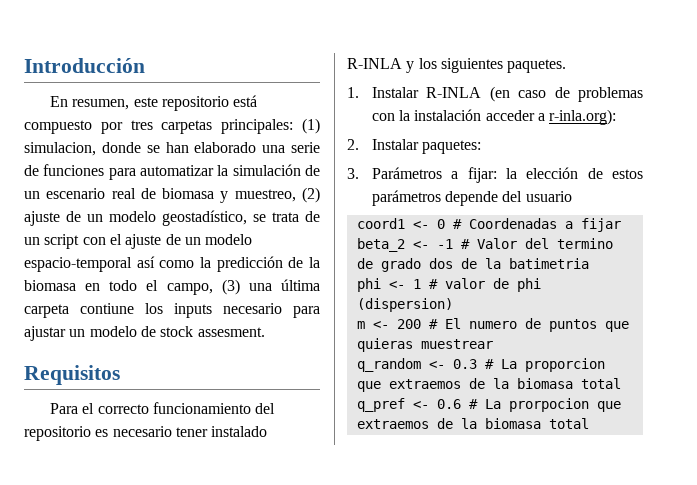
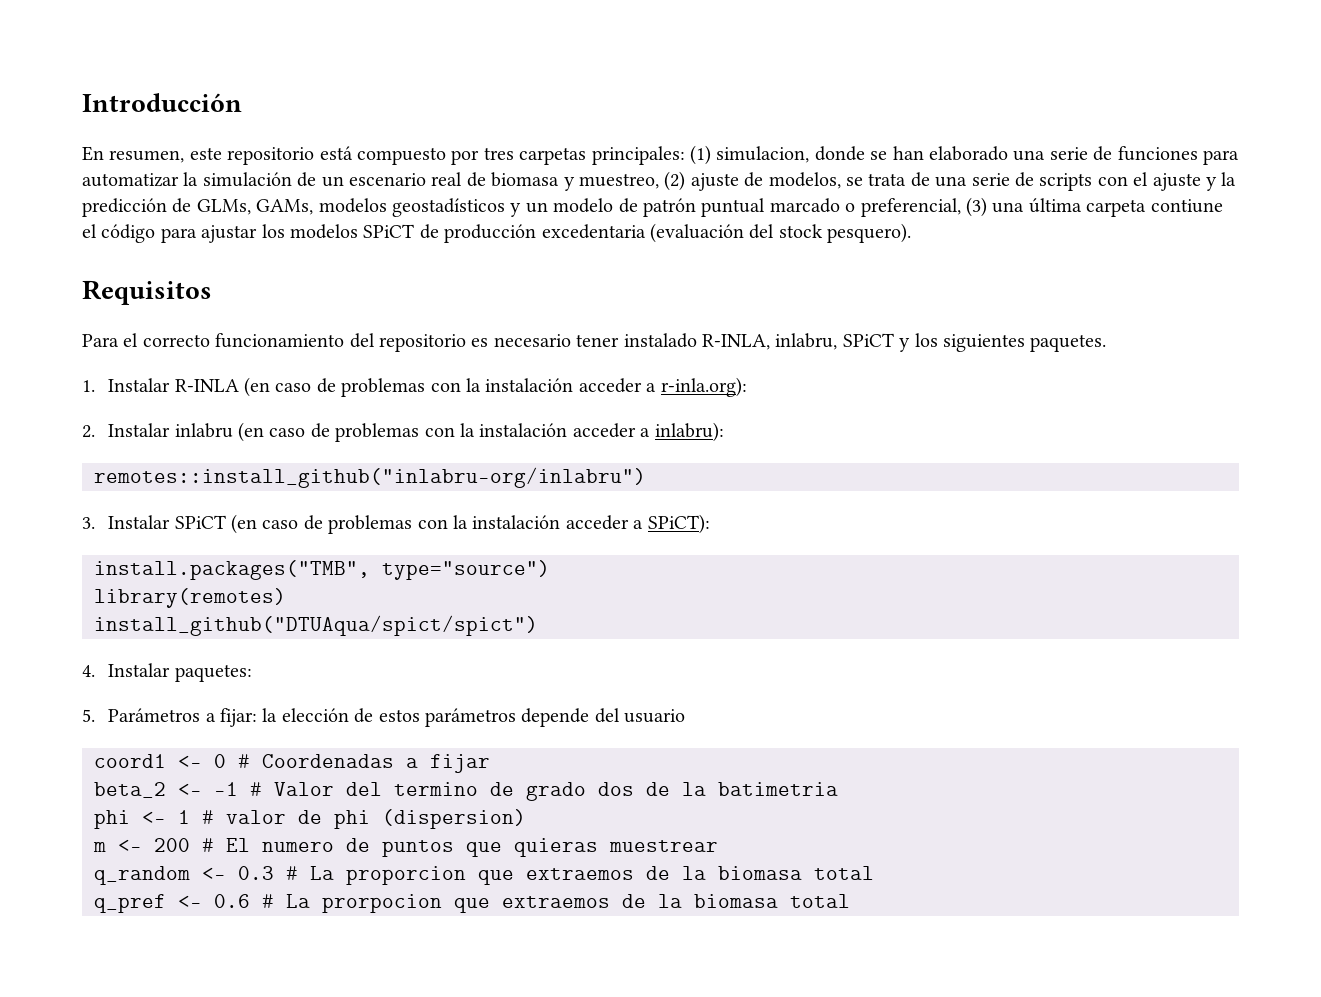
- En resumen, este repositorio está compuesto por tres carpetas principales: (1) simulacion, donde se han elaborado una serie de funciones para automatizar la simulación de un escenario real de biomasa y muestreo, (2) ajuste de un modelo geostadístico, se trata de un script con el ajuste de un modelo espacio-temporal así como la predicción de la biomasa en todo el campo, (3) una última carpeta contiune los inputs necesario para ajustar un modelo de stock assesment.
+ En resumen, este repositorio está compuesto por tres carpetas principales: (1) simulacion, donde se han elaborado una serie de funciones para automatizar la simulación de un escenario real de biomasa y muestreo, (2) ajuste de modelos, se trata de una serie de scripts con el ajuste y la predicción de GLMs, GAMs, modelos geostadísticos y un modelo de patrón puntual marcado o preferencial, (3) una última carpeta contiune el código para ajustar los modelos SPiCT de producción excedentaria (evaluación del stock pesquero).
- Para el correcto funcionamiento del repositorio es necesario tener instalado R-INLA y los siguientes paquetes.
+ Para el correcto funcionamiento del repositorio es necesario tener instalado R-INLA, inlabru, SPiCT y los siguientes paquetes.
- 2. Instalar paquetes:
+ 2. Instalar inlabru (en caso de problemas con la instalación acceder a inlabru):
+ remotes::install_github("inlabru-org/inlabru")
+ 3. Instalar SPiCT (en caso de problemas con la instalación acceder a SPiCT):
+ install.packages("TMB", type="source")
+ library(remotes)
+ install_github("DTUAqua/spict/spict")
+ 4. Instalar paquetes:
- 3. Parámetros a fijar: la elección de estos parámetros depende del usuario
+ 5. Parámetros a fijar: la elección de estos parámetros depende del usuario

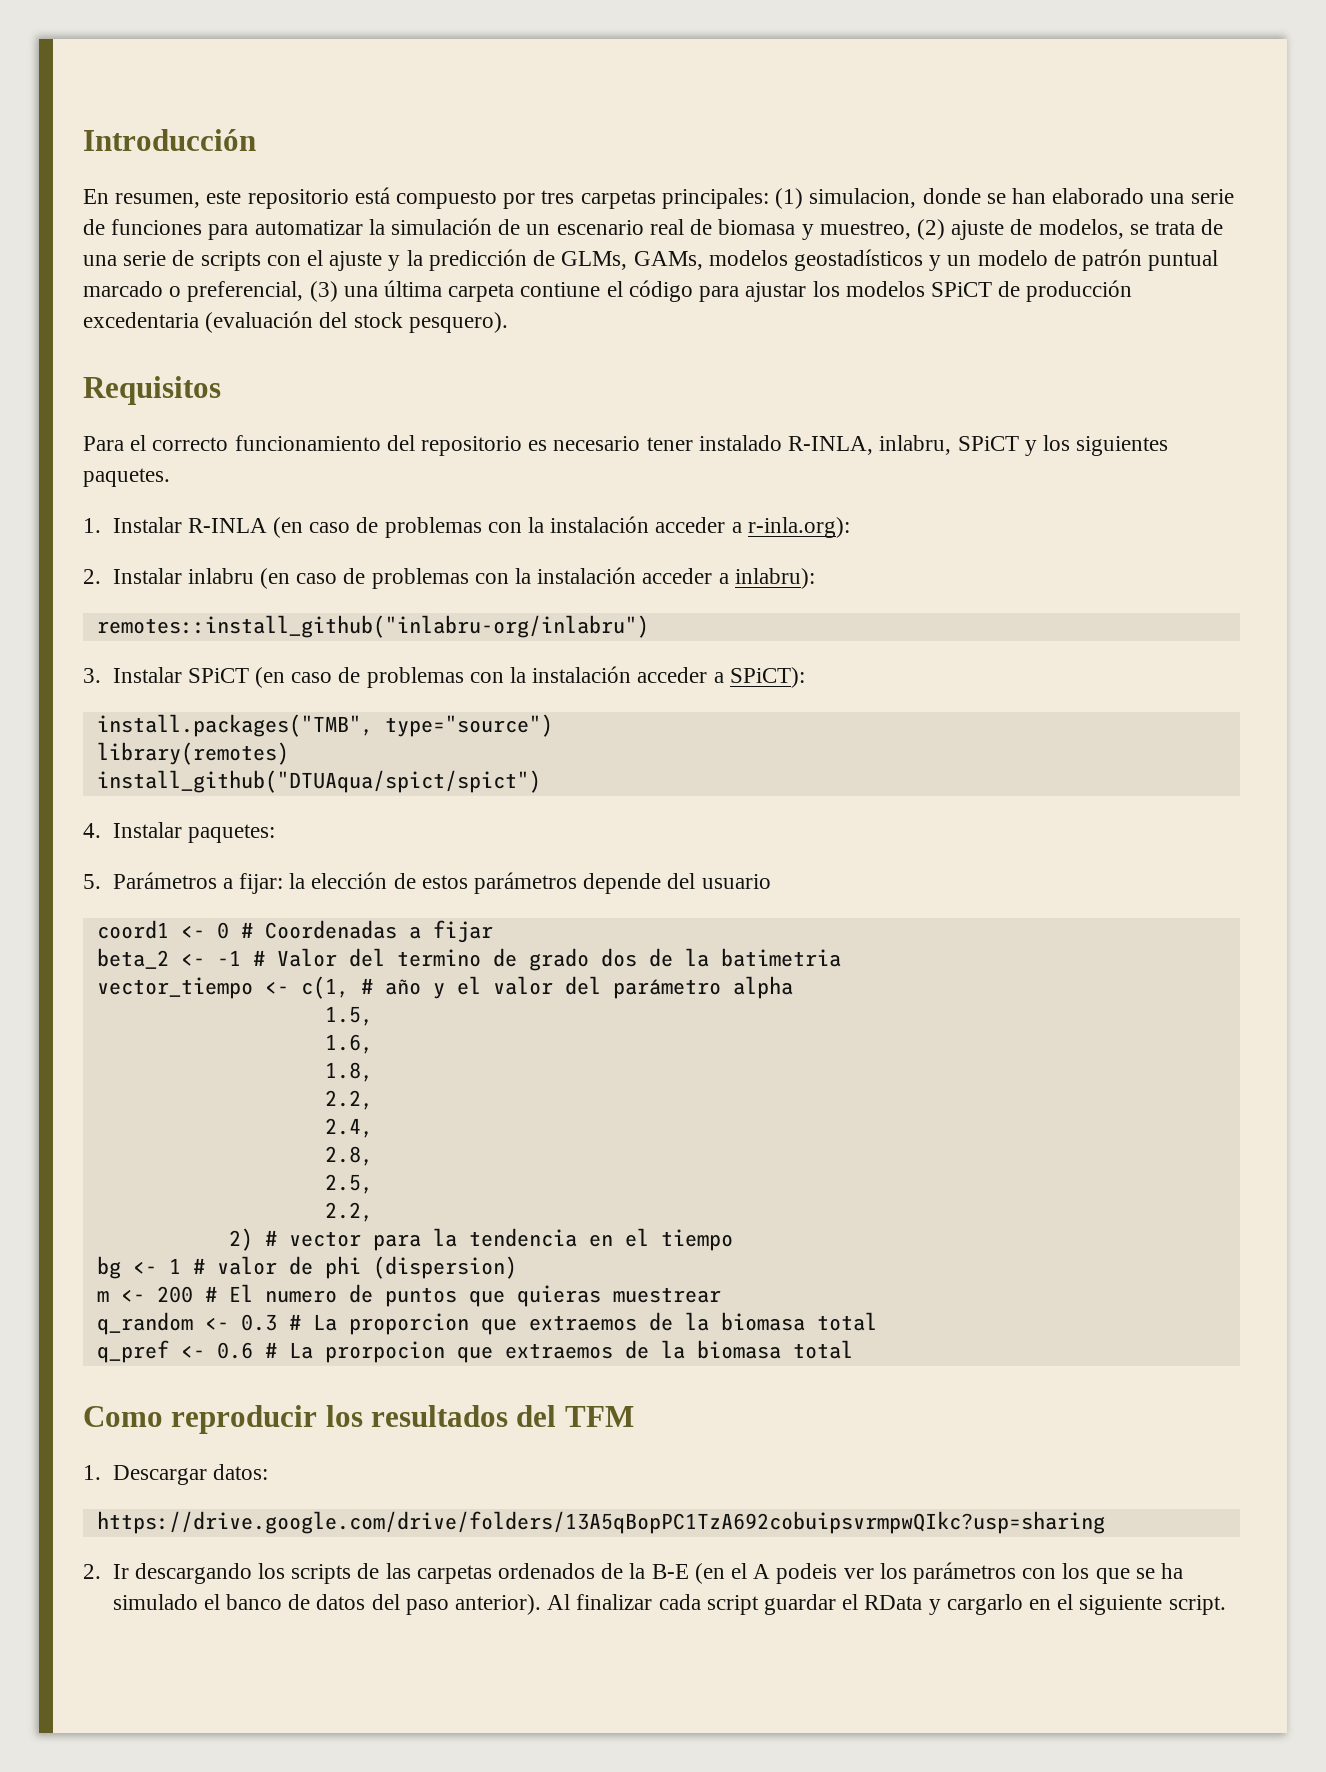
- phi <- 1 # valor de phi (dispersion)
+ vector_tiempo <- c(1, # año y el valor del parámetro alpha
+ 1.5,
+ 1.6,
+ 1.8,
+ 2.2,
+ 2.4,
+ 2.8,
+ 2.5,
+ 2.2,
+ 2) # vector para la tendencia en el tiempo
+ bg <- 1 # valor de phi (dispersion)
+ Como reproducir los resultados del TFM
+ 1. Descargar datos:
+ https://drive.google.com/drive/folders/13A5qBopPC1TzA692cobuipsvrmpwQIkc?usp=sharing
+ 2. Ir descargando los scripts de las carpetas ordenados de la B-E (en el A podeis ver los parámetros con los que se ha simulado el banco de datos del paso anterior). Al finalizar cada script guardar el RData y cargarlo en el siguiente script.

